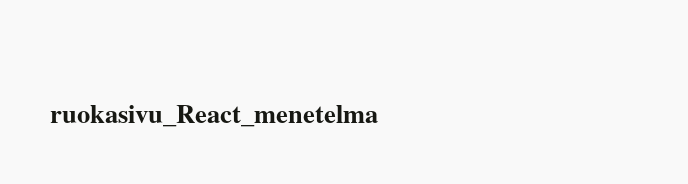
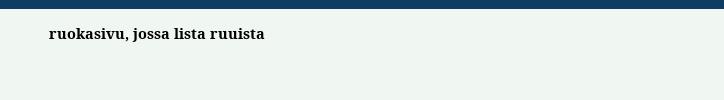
- ruokasivu_React_menetelma
+ ruokasivu, jossa lista ruuista

